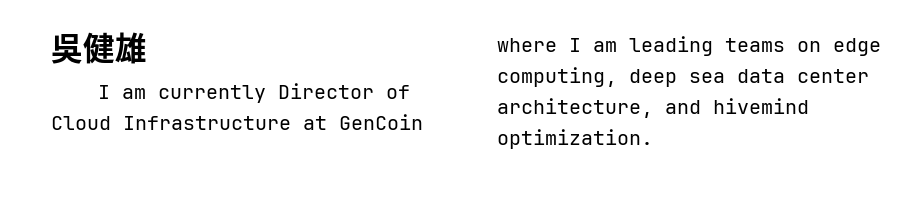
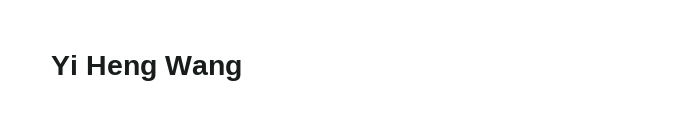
- 吳健雄
- I am currently Director of Cloud Infrastructure at GenCoin where I am leading teams on edge computing, deep sea data center architecture, and hivemind optimization.
+ Yi Heng Wang

